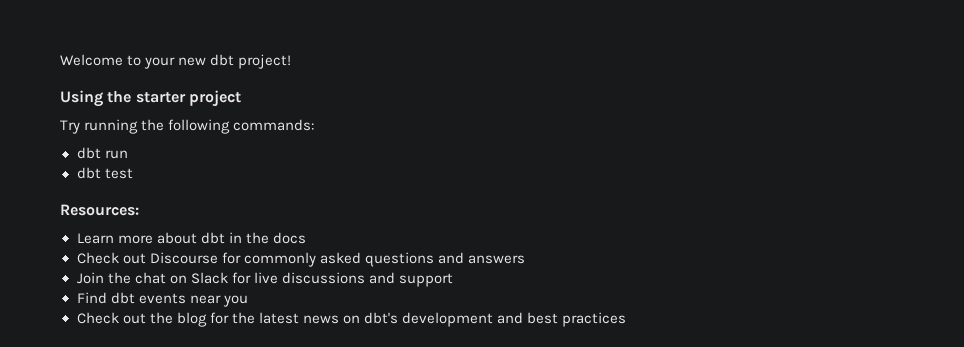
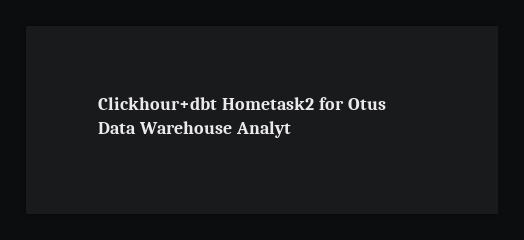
- Welcome to your new dbt project!
- Using the starter project
- Try running the following commands:
- dbt run
- dbt test
- Resources:
- Learn more about dbt in the docs
- Check out Discourse for commonly asked questions and answers
- Join the chat on Slack for live discussions and support
- Find dbt events near you
- Check out the blog for the latest news on dbt's development and best practices
+ Clickhour+dbt Hometask2 for Otus Data Warehouse Analyt

